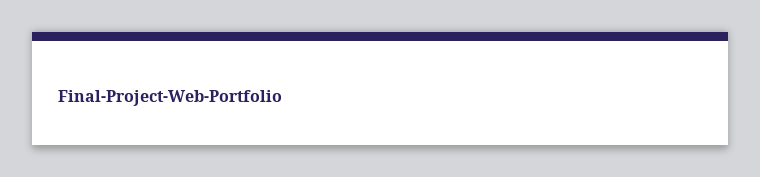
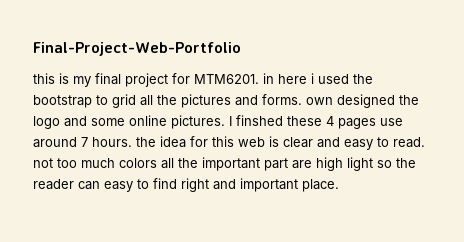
+ this is my final project for MTM6201. in here i used the bootstrap to grid all the pictures and forms. own designed the logo and some online pictures. I finshed these 4 pages use around 7 hours. the idea for this web is clear and easy to read. not too much colors all the important part are high light so the reader can easy to find right and important place.

